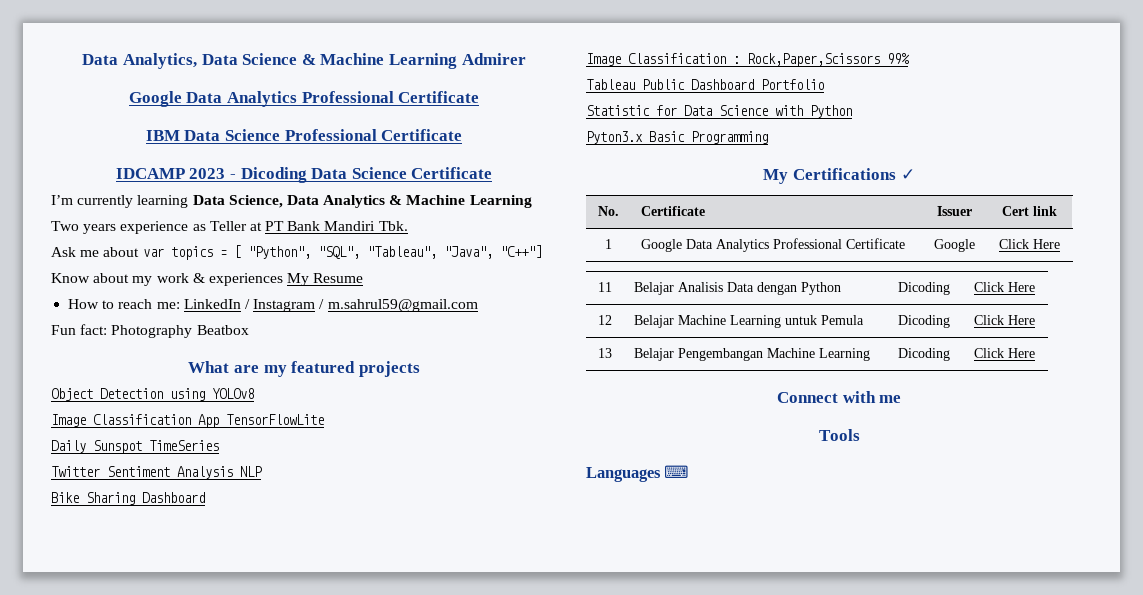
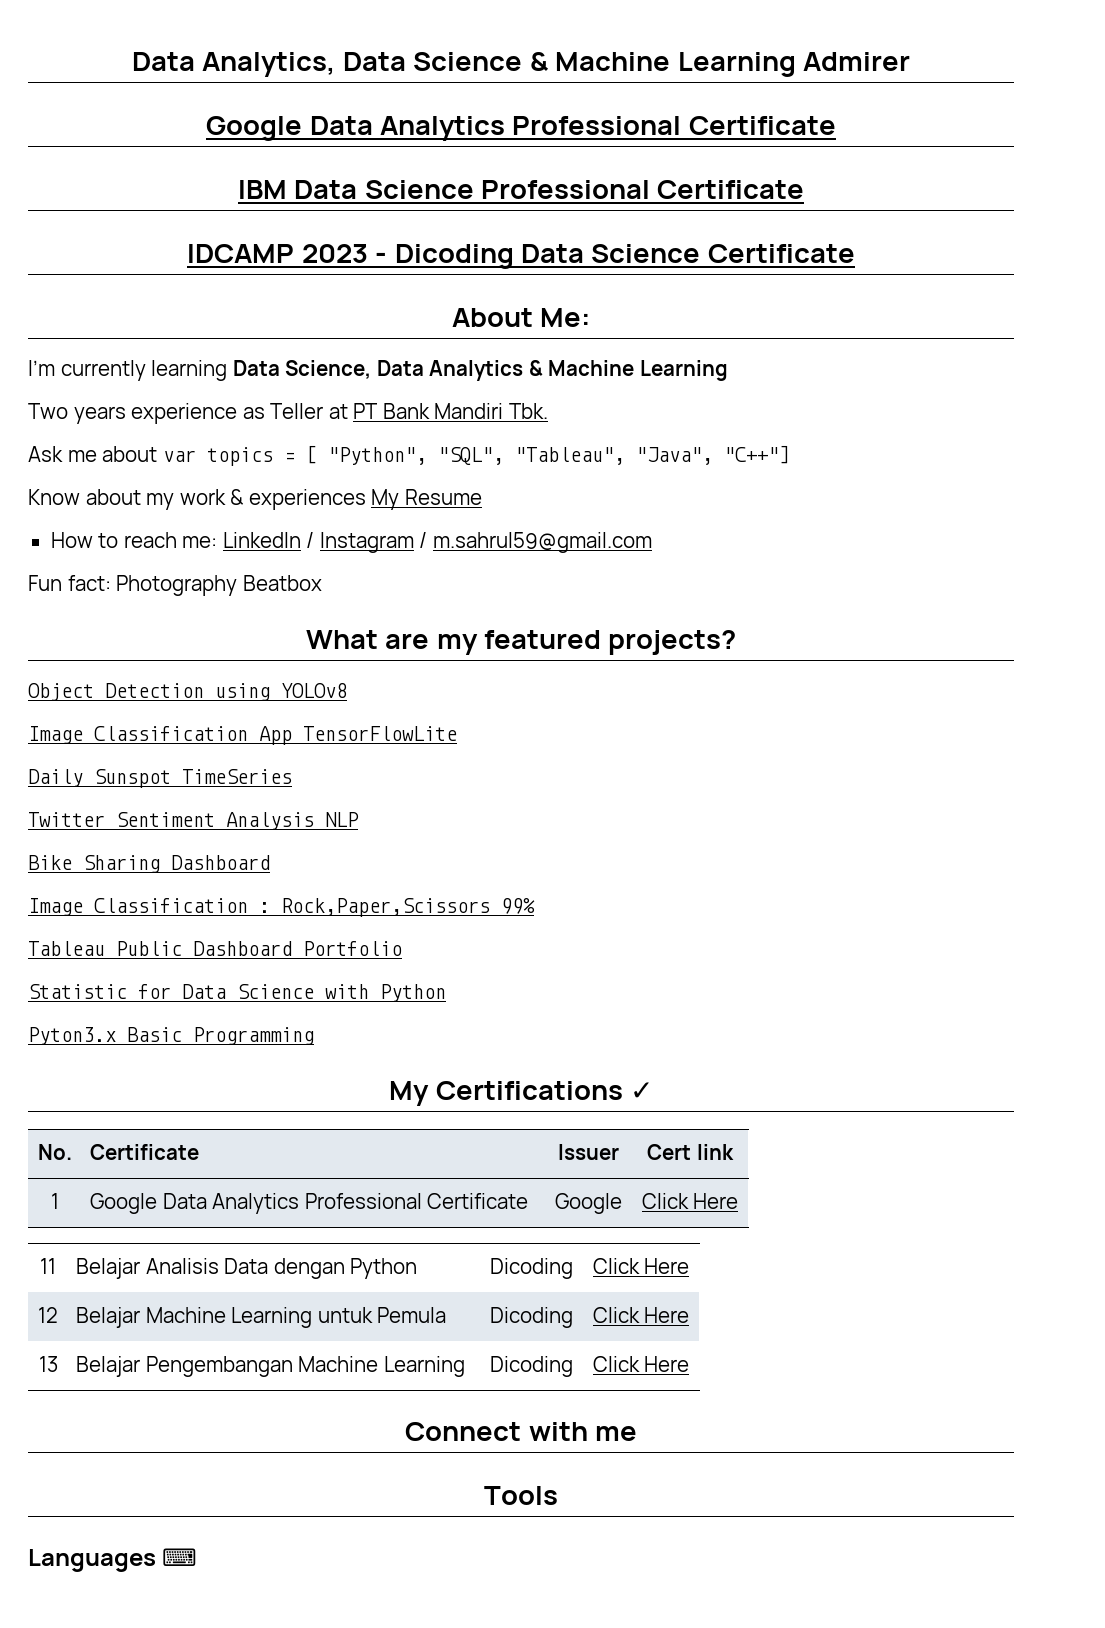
+ About Me:
- What are my featured projects
+ What are my featured projects?

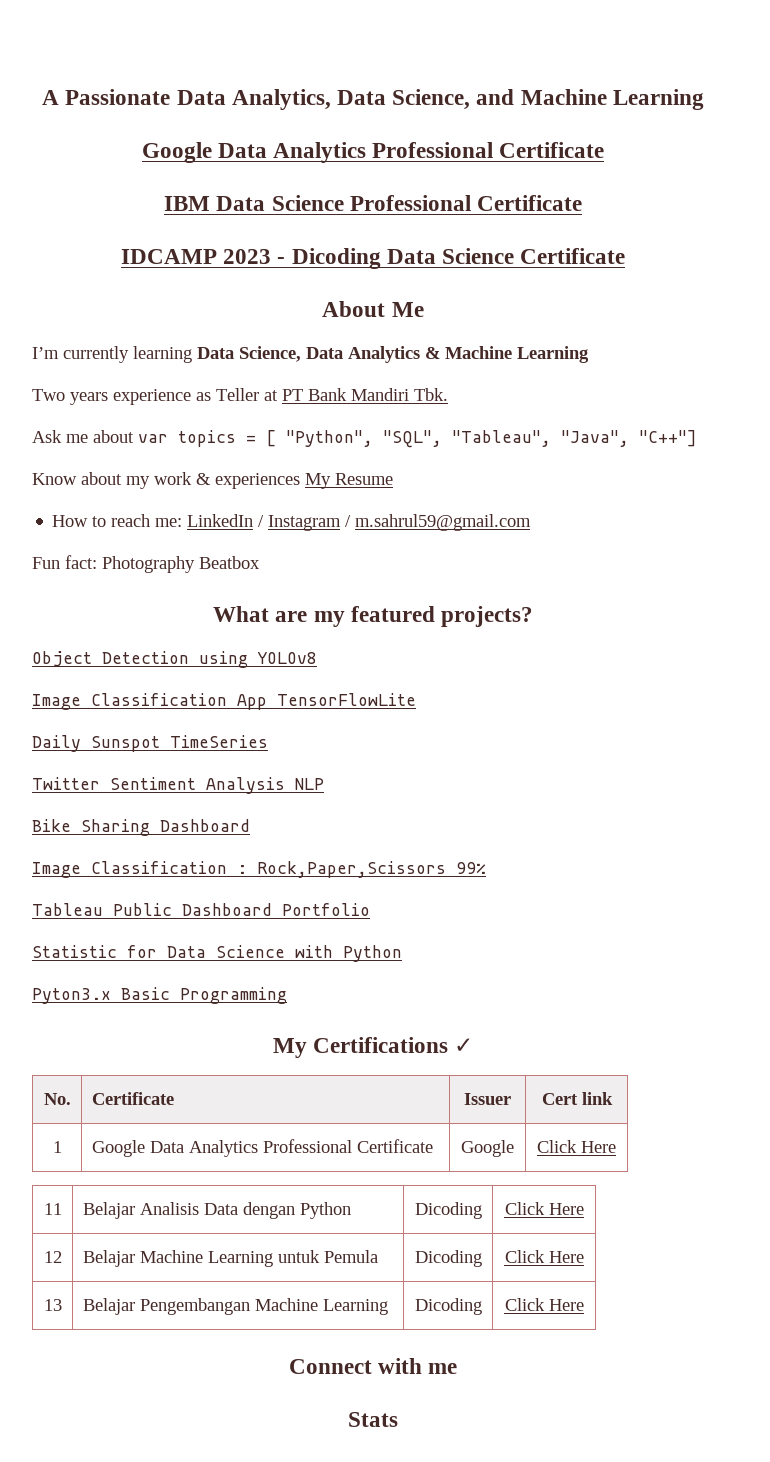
- Data Analytics, Data Science & Machine Learning Admirer
+ A Passionate Data Analytics, Data Science, and Machine Learning
- About Me:
+ About Me
- Tools
- Languages ⌨
+ Stats

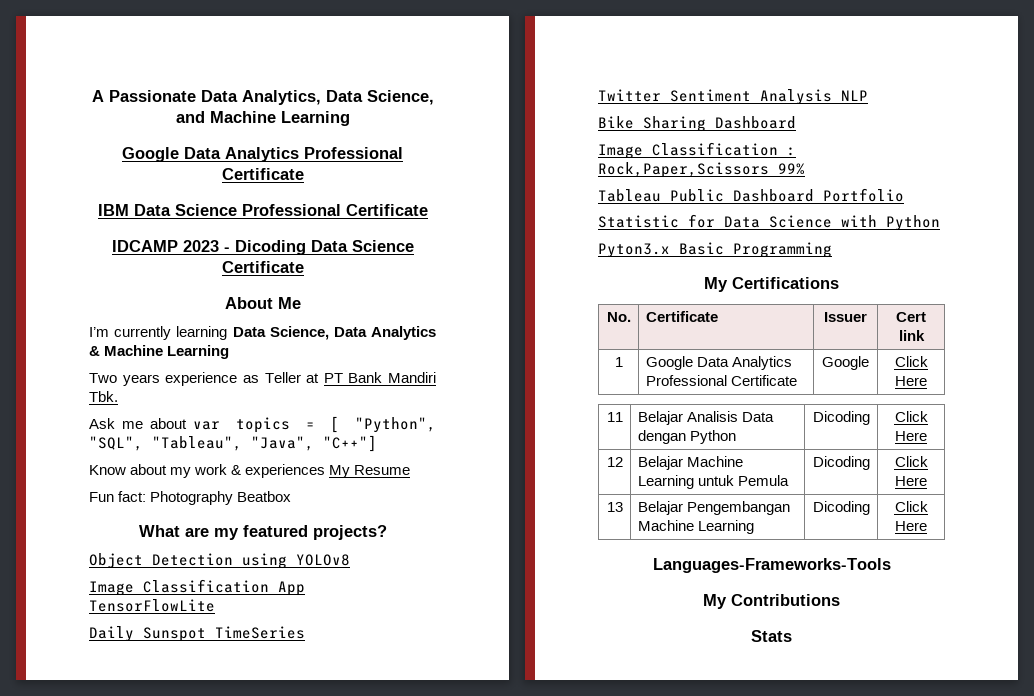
- How to reach me: LinkedIn / Instagram / m.sahrul59@gmail.com
- My Certifications ✓
+ My Certifications
- Connect with me
+ Languages-Frameworks-Tools
+ My Contributions

